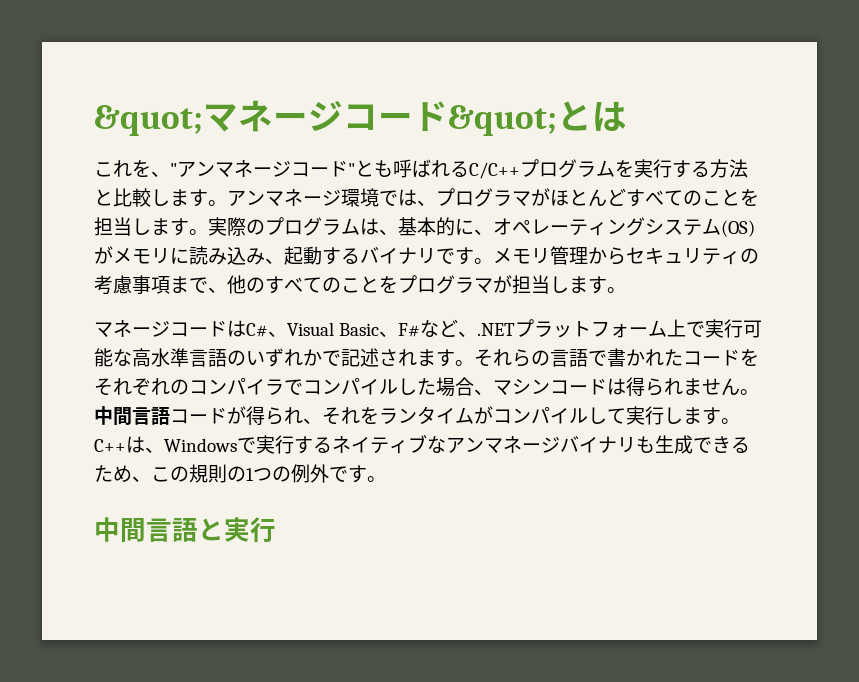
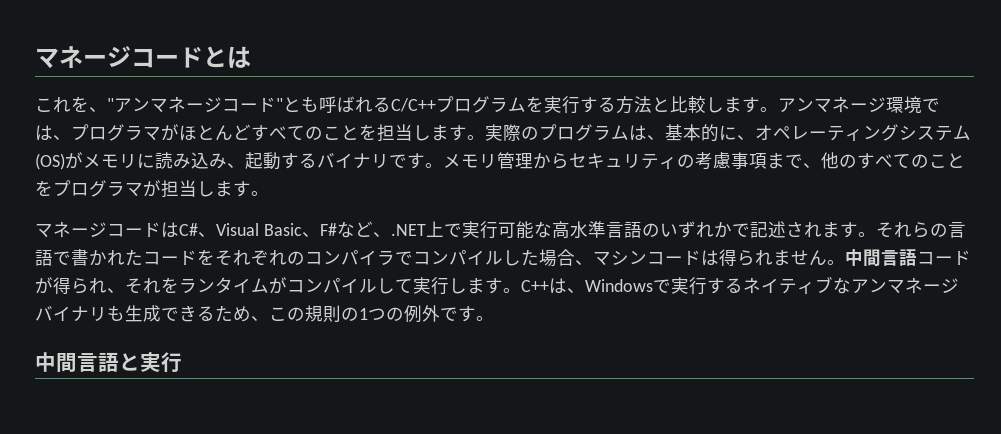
- &quot;マネージコード&quot;とは
+ マネージコードとは
- マネージコードはC#、Visual Basic、F#など、.NETプラットフォーム上で実行可能な高水準言語のいずれかで記述されます。
+ マネージコードはC#、Visual Basic、F#など、.NET上で実行可能な高水準言語のいずれかで記述されます。

